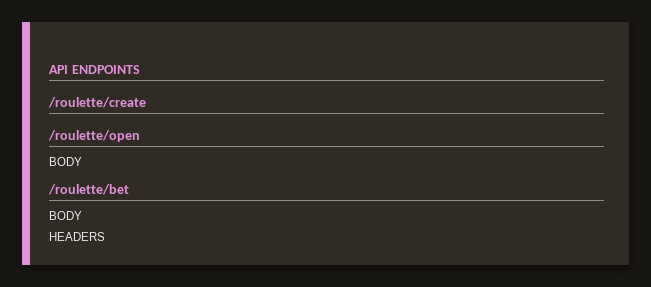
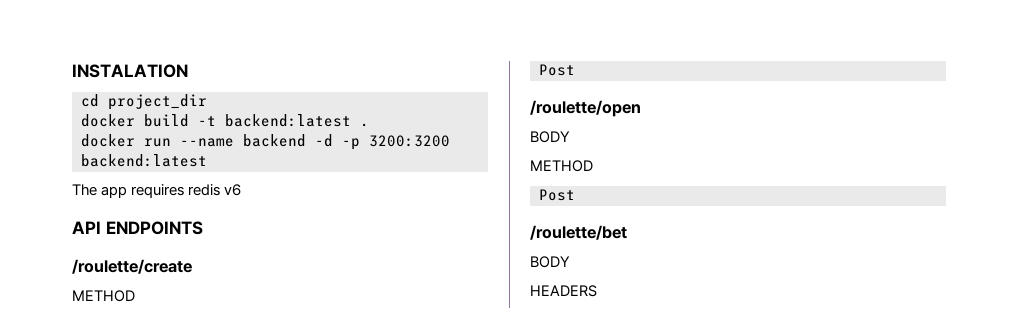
+ INSTALATION
+ cd project_dir
+ docker build -t backend:latest .
+ docker run --name backend -d -p 3200:3200 backend:latest
+ The app requires redis v6
  /roulette/create
+ METHOD
+ Post
  /roulette/open
  BODY
+ METHOD
+ Post

